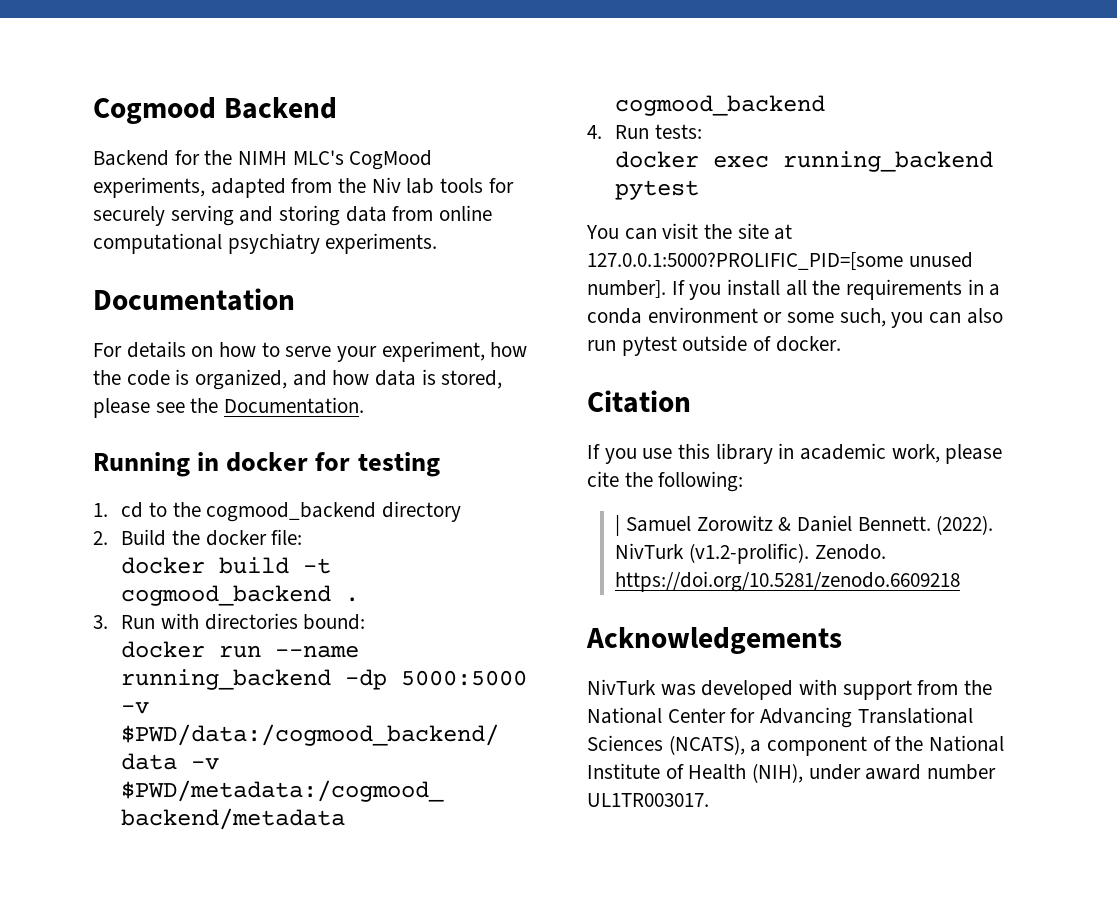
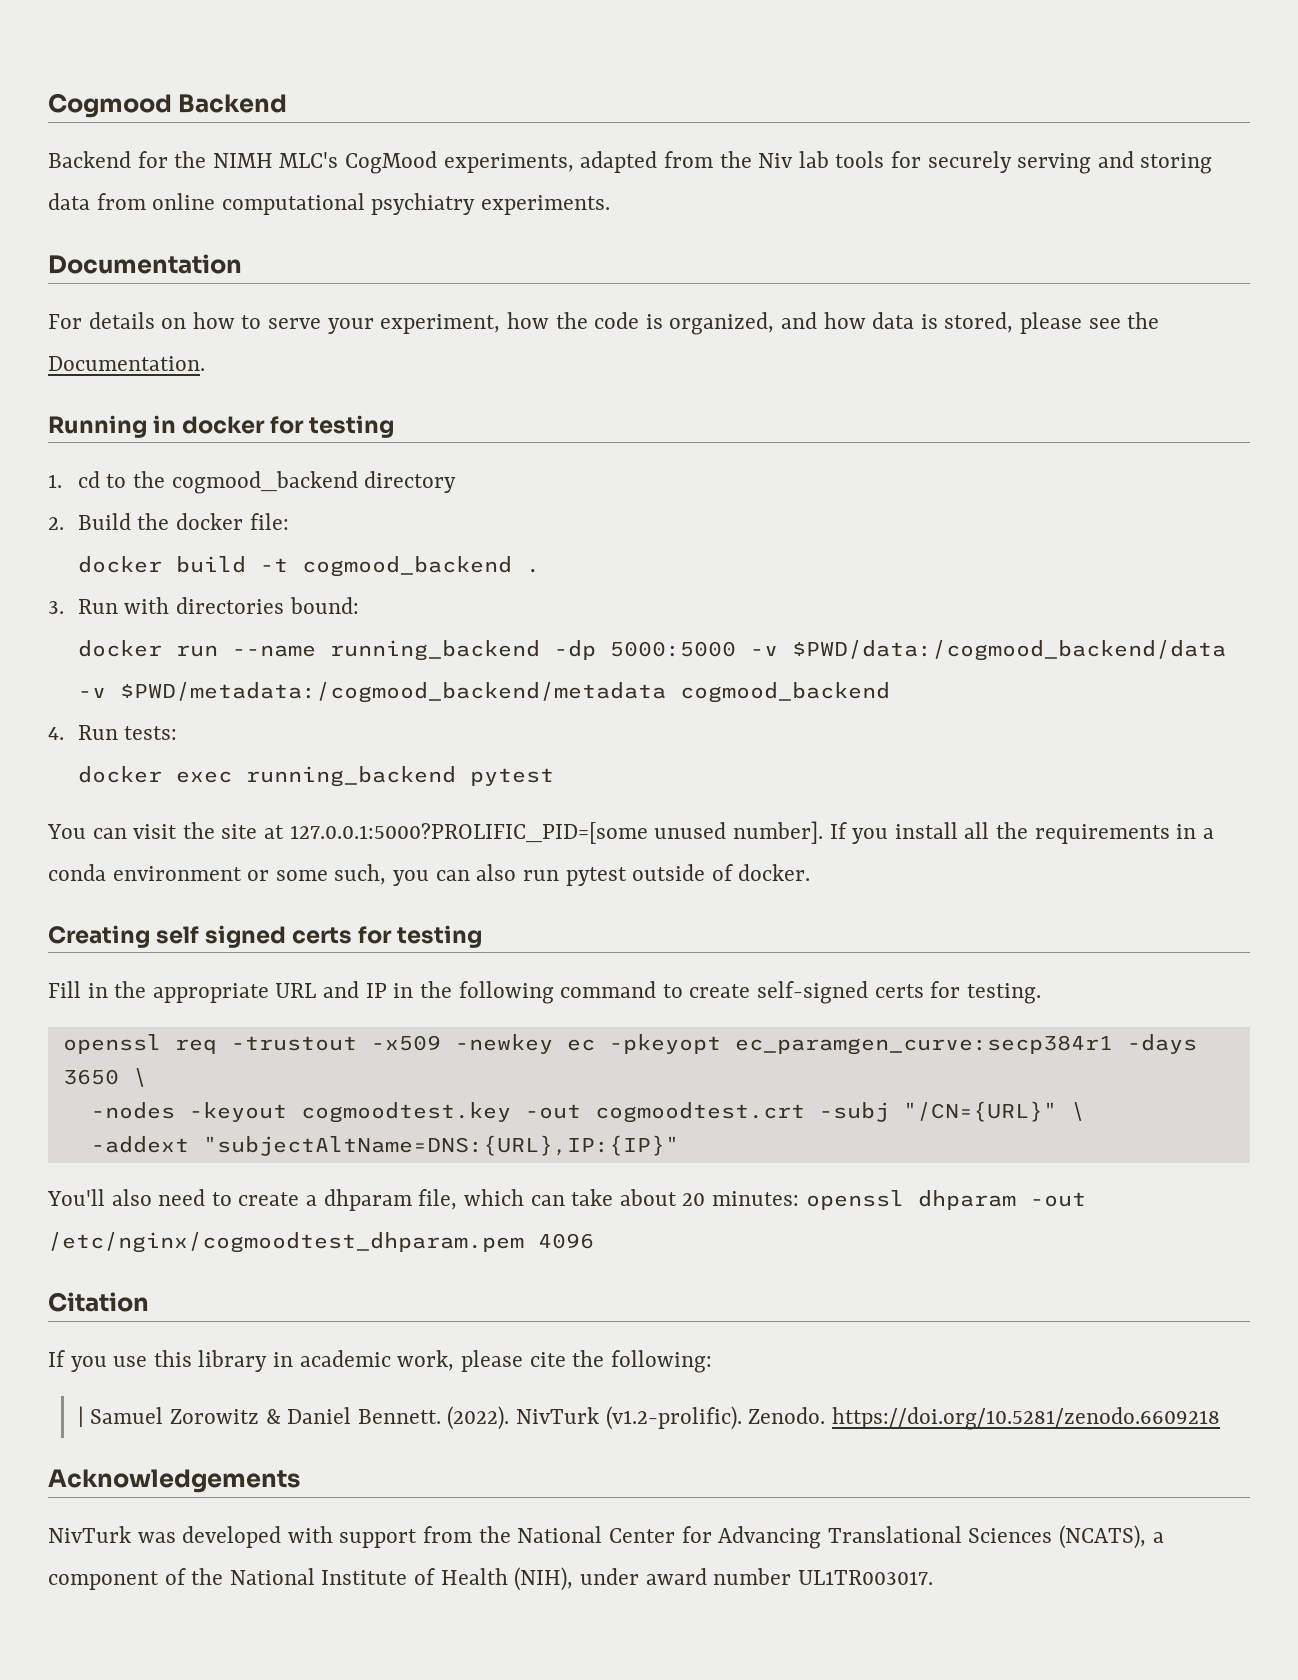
+ Creating self signed certs for testing
+ Fill in the appropriate URL and IP in the following command to create self-signed certs for testing.
+ openssl req -trustout -x509 -newkey ec -pkeyopt ec_paramgen_curve:secp384r1 -days 3650 \
+ -nodes -keyout cogmoodtest.key -out cogmoodtest.crt -subj "/CN={URL}" \
+ -addext "subjectAltName=DNS:{URL},IP:{IP}"
+ You'll also need to create a dhparam file, which can take about 20 minutes: openssl dhparam -out /etc/nginx/cogmoodtest_dhparam.pem 4096

